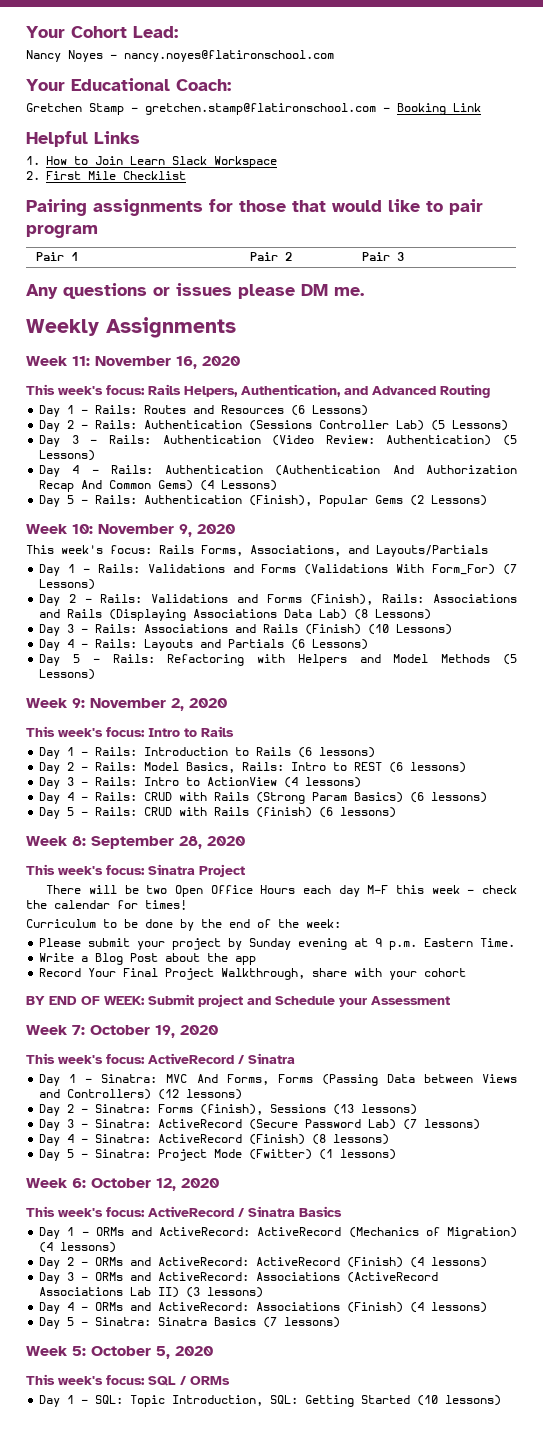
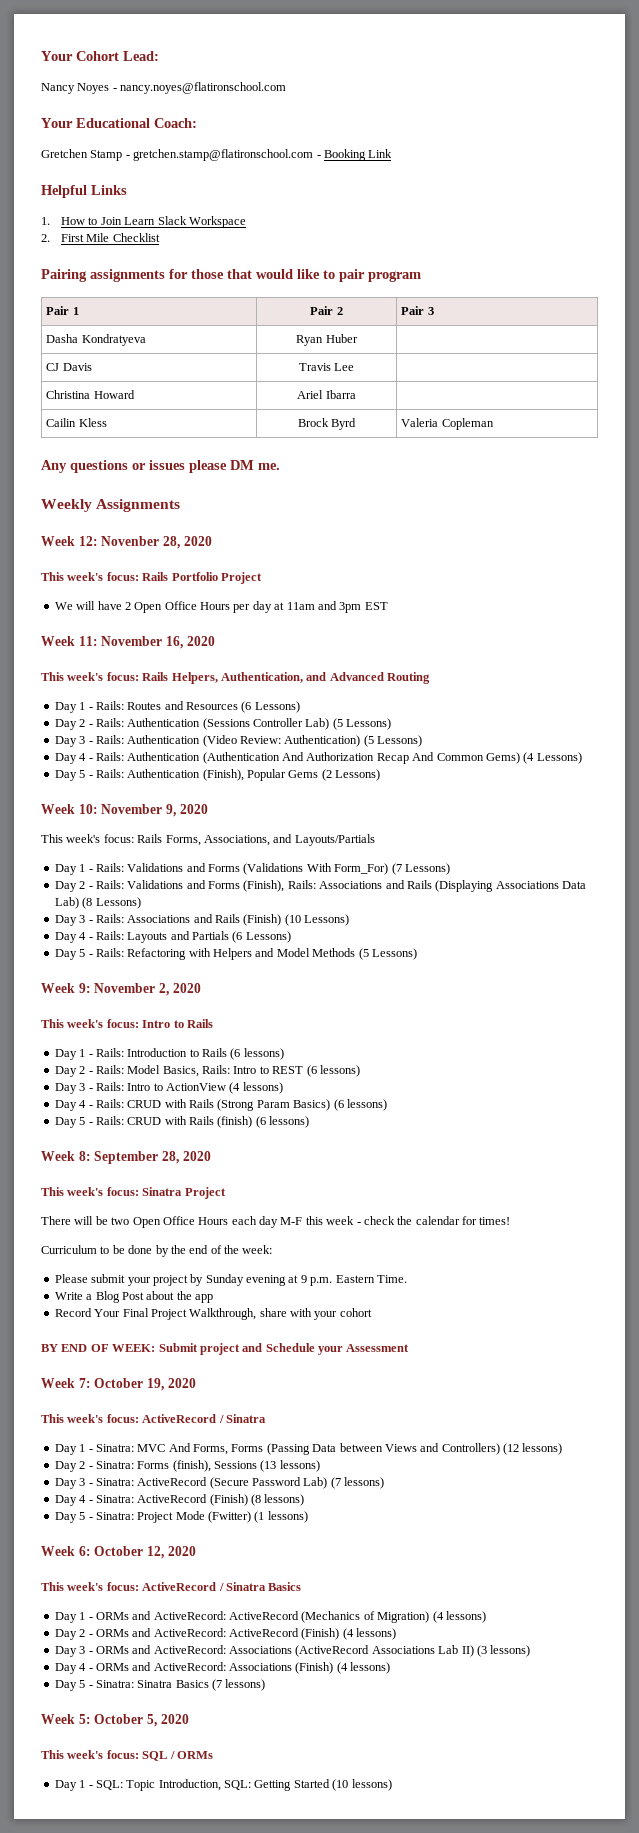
+ Dasha Kondratyeva | Ryan Huber |
+ CJ Davis | Travis Lee |
+ Christina Howard | Ariel Ibarra |
+ Cailin Kless | Brock Byrd | Valeria Copleman
+ Week 12: Novenber 28, 2020
+ This week's focus: Rails Portfolio Project
+ We will have 2 Open Office Hours per day at 11am and 3pm EST

